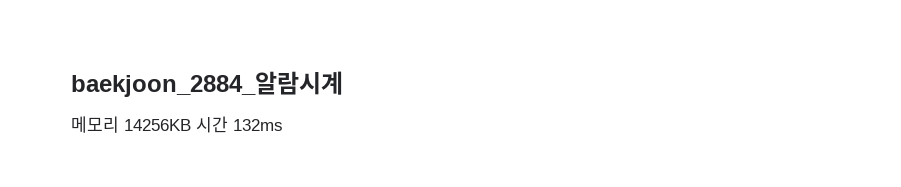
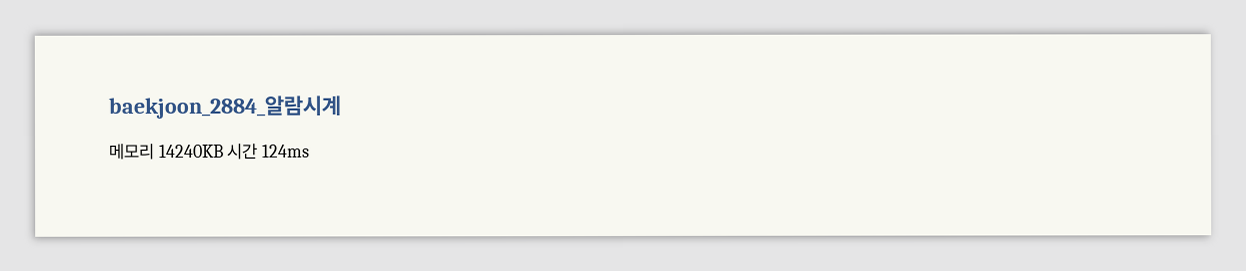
- 메모리 14256KB 시간 132ms
+ 메모리 14240KB 시간 124ms

